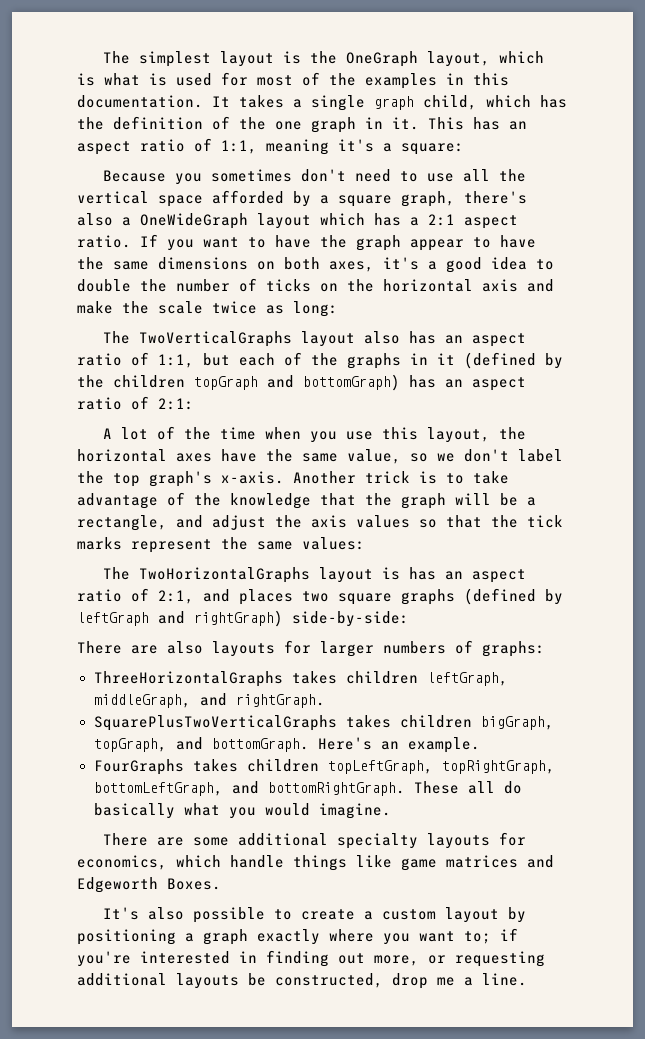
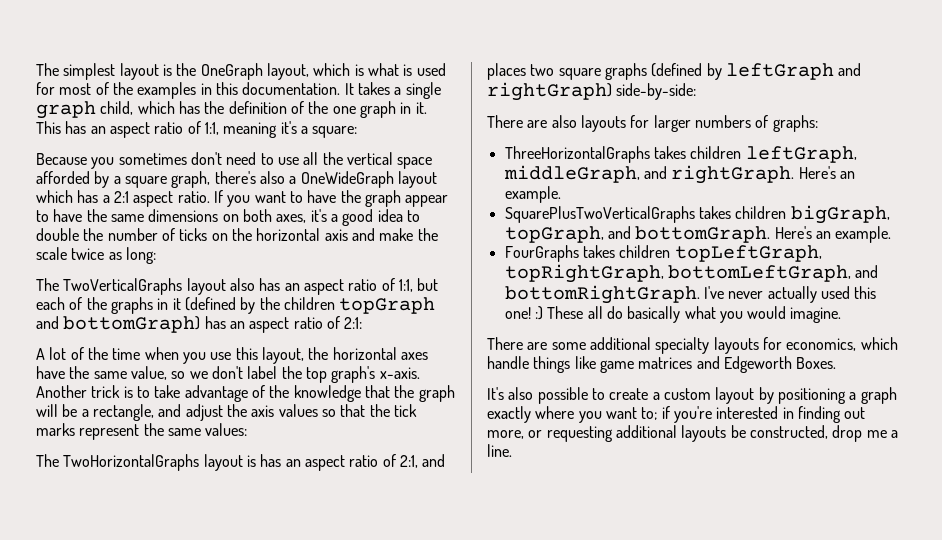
- ThreeHorizontalGraphs takes children leftGraph, middleGraph, and rightGraph.
+ ThreeHorizontalGraphs takes children leftGraph, middleGraph, and rightGraph. Here's an example.
- These all do basically what you would imagine.
+ I've never actually used this one! :) These all do basically what you would imagine.

